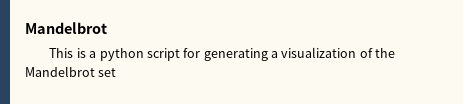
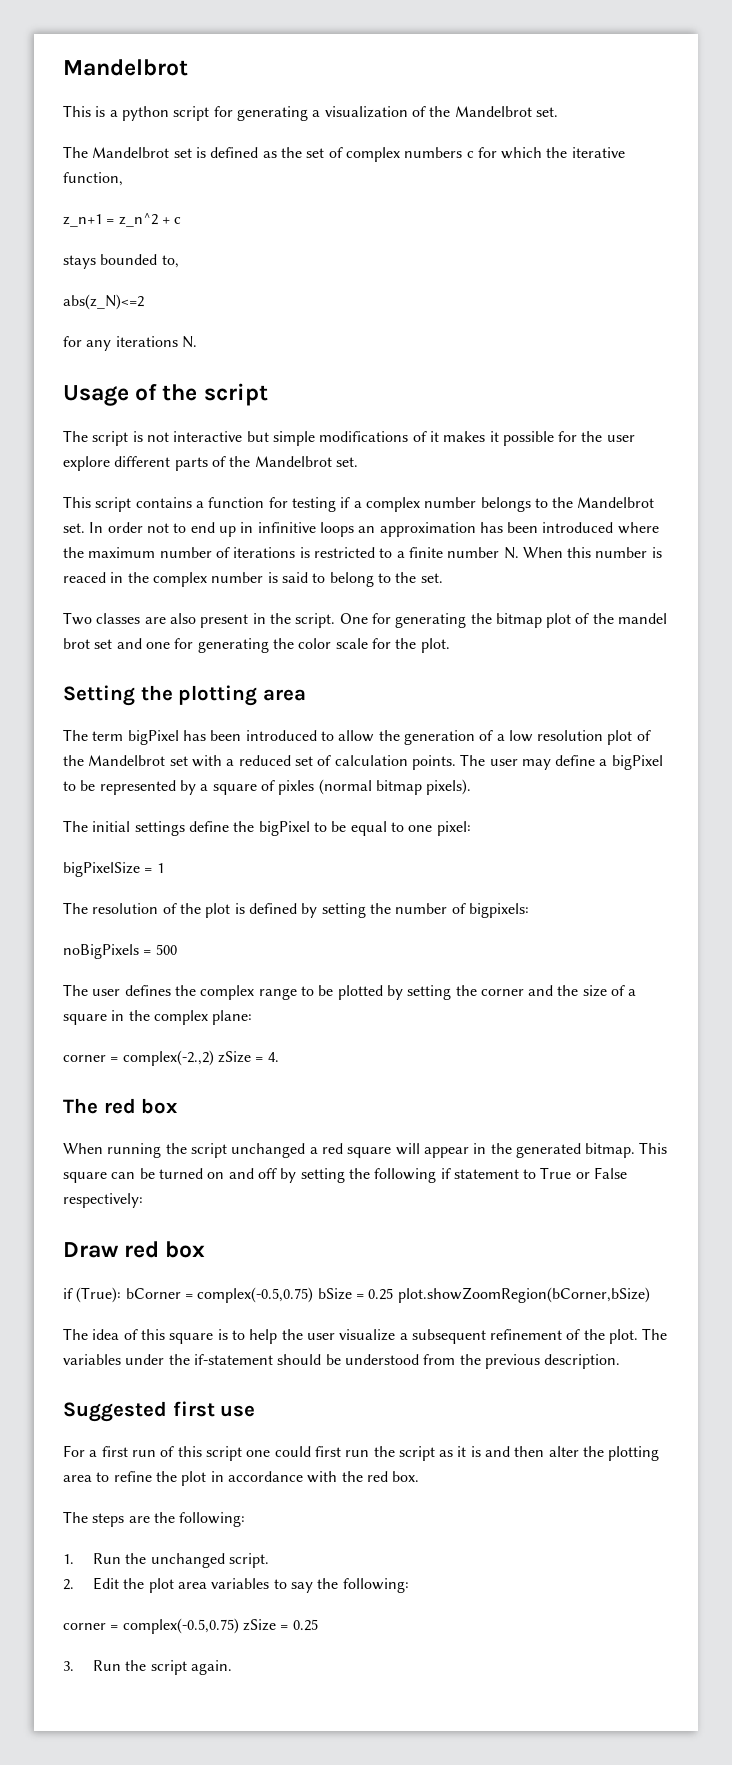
- This is a python script for generating a visualization of the Mandelbrot set
+ This is a python script for generating a visualization of the Mandelbrot set.
+ The Mandelbrot set is defined as the set of complex numbers c for which the iterative function,
+ z_n+1 = z_n^2 + c
+ stays bounded to,
+ abs(z_N)<=2
+ for any iterations N.
+ Usage of the script
+ The script is not interactive but simple modifications of it makes it possible for the user explore different parts of the Mandelbrot set.
+ This script contains a function for testing if a complex number belongs to the Mandelbrot set. In order not to end up in infinitive loops an approximation has been introduced where the maximum number of iterations is restricted to a finite number N. When this number is reaced in the complex number is said to belong to the set.
+ Two classes are also present in the script. One for generating the bitmap plot of the mandel brot set and one for generating the color scale for the plot.
+ Setting the plotting area
+ The term bigPixel has been introduced to allow the generation of a low resolution plot of the Mandelbrot set with a reduced set of calculation points. The user may define a bigPixel to be represented by a square of pixles (normal bitmap pixels).
+ The initial settings define the bigPixel to be equal to one pixel:
+ bigPixelSize = 1
+ The resolution of the plot is defined by setting the number of bigpixels:
+ noBigPixels = 500
+ The user defines the complex range to be plotted by setting the corner and the size of a square in the complex plane:
+ corner = complex(-2.,2) zSize = 4.
+ The red box
+ When running the script unchanged a red square will appear in the generated bitmap. This square can be turned on and off by setting the following if statement to True or False respectively:
+ Draw red box
+ if (True): bCorner = complex(-0.5,0.75) bSize = 0.25 plot.showZoomRegion(bCorner,bSize)
+ The idea of this square is to help the user visualize a subsequent refinement of the plot. The variables under the if-statement should be understood from the previous description.
+ Suggested first use
+ For a first run of this script one could first run the script as it is and then alter the plotting area to refine the plot in accordance with the red box.
+ The steps are the following:
+ 1. Run the unchanged script.
+ 2. Edit the plot area variables to say the following:
+ corner = complex(-0.5,0.75) zSize = 0.25
+ 3. Run the script again.

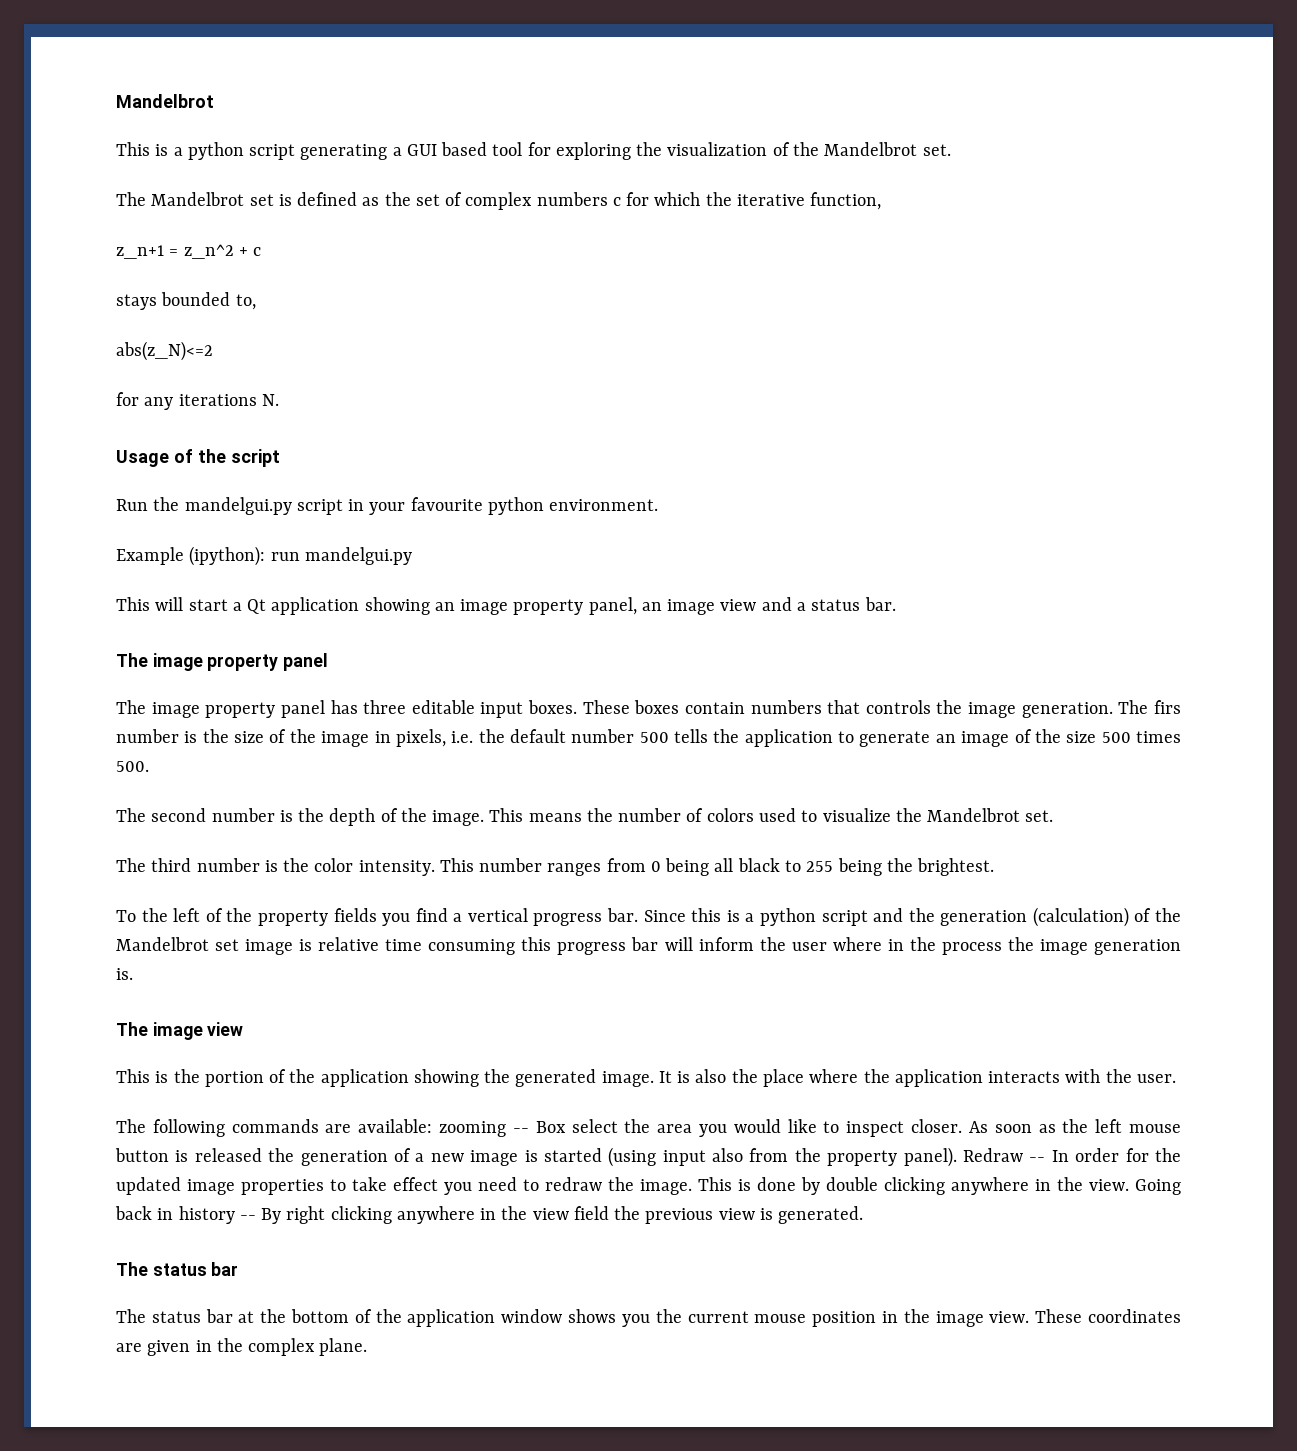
- This is a python script for generating a visualization of the Mandelbrot set.
+ This is a python script generating a GUI based tool for exploring the visualization of the Mandelbrot set.
- The script is not interactive but simple modifications of it makes it possible for the user explore different parts of the Mandelbrot set.
- This script contains a function for testing if a complex number belongs to the Mandelbrot set. In order not to end up in infinitive loops an approximation has been introduced where the maximum number of iterations is restricted to a finite number N. When this number is reaced in the complex number is said to belong to the set.
- Two classes are also present in the script. One for generating the bitmap plot of the mandel brot set and one for generating the color scale for the plot.
- Setting the plotting area
- The term bigPixel has been introduced to allow the generation of a low resolution plot of the Mandelbrot set with a reduced set of calculation points. The user may define a bigPixel to be represented by a square of pixles (normal bitmap pixels).
- The initial settings define the bigPixel to be equal to one pixel:
- bigPixelSize = 1
- The resolution of the plot is defined by setting the number of bigpixels:
- noBigPixels = 500
- The user defines the complex range to be plotted by setting the corner and the size of a square in the complex plane:
- corner = complex(-2.,2) zSize = 4.
- The red box
- When running the script unchanged a red square will appear in the generated bitmap. This square can be turned on and off by setting the following if statement to True or False respectively:
- Draw red box
- if (True): bCorner = complex(-0.5,0.75) bSize = 0.25 plot.showZoomRegion(bCorner,bSize)
- The idea of this square is to help the user visualize a subsequent refinement of the plot. The variables under the if-statement should be understood from the previous description.
- Suggested first use
- For a first run of this script one could first run the script as it is and then alter the plotting area to refine the plot in accordance with the red box.
- The steps are the following:
- 1. Run the unchanged script.
- 2. Edit the plot area variables to say the following:
- corner = complex(-0.5,0.75) zSize = 0.25
- 3. Run the script again.
+ Run the mandelgui.py script in your favourite python environment.
+ Example (ipython): run mandelgui.py
+ This will start a Qt application showing an image property panel, an image view and a status bar.
+ The image property panel
+ The image property panel has three editable input boxes. These boxes contain numbers that controls the image generation. The firs number is the size of the image in pixels, i.e. the default number 500 tells the application to generate an image of the size 500 times 500.
+ The second number is the depth of the image. This means the number of colors used to visualize the Mandelbrot set.
+ The third number is the color intensity. This number ranges from 0 being all black to 255 being the brightest.
+ To the left of the property fields you find a vertical progress bar. Since this is a python script and the generation (calculation) of the Mandelbrot set image is relative time consuming this progress bar will inform the user where in the process the image generation is.
+ The image view
+ This is the portion of the application showing the generated image. It is also the place where the application interacts with the user.
+ The following commands are available: zooming -- Box select the area you would like to inspect closer. As soon as the left mouse button is released the generation of a new image is started (using input also from the property panel). Redraw -- In order for the updated image properties to take effect you need to redraw the image. This is done by double clicking anywhere in the view. Going back in history -- By right clicking anywhere in the view field the previous view is generated.
+ The status bar
+ The status bar at the bottom of the application window shows you the current mouse position in the image view. These coordinates are given in the complex plane.

